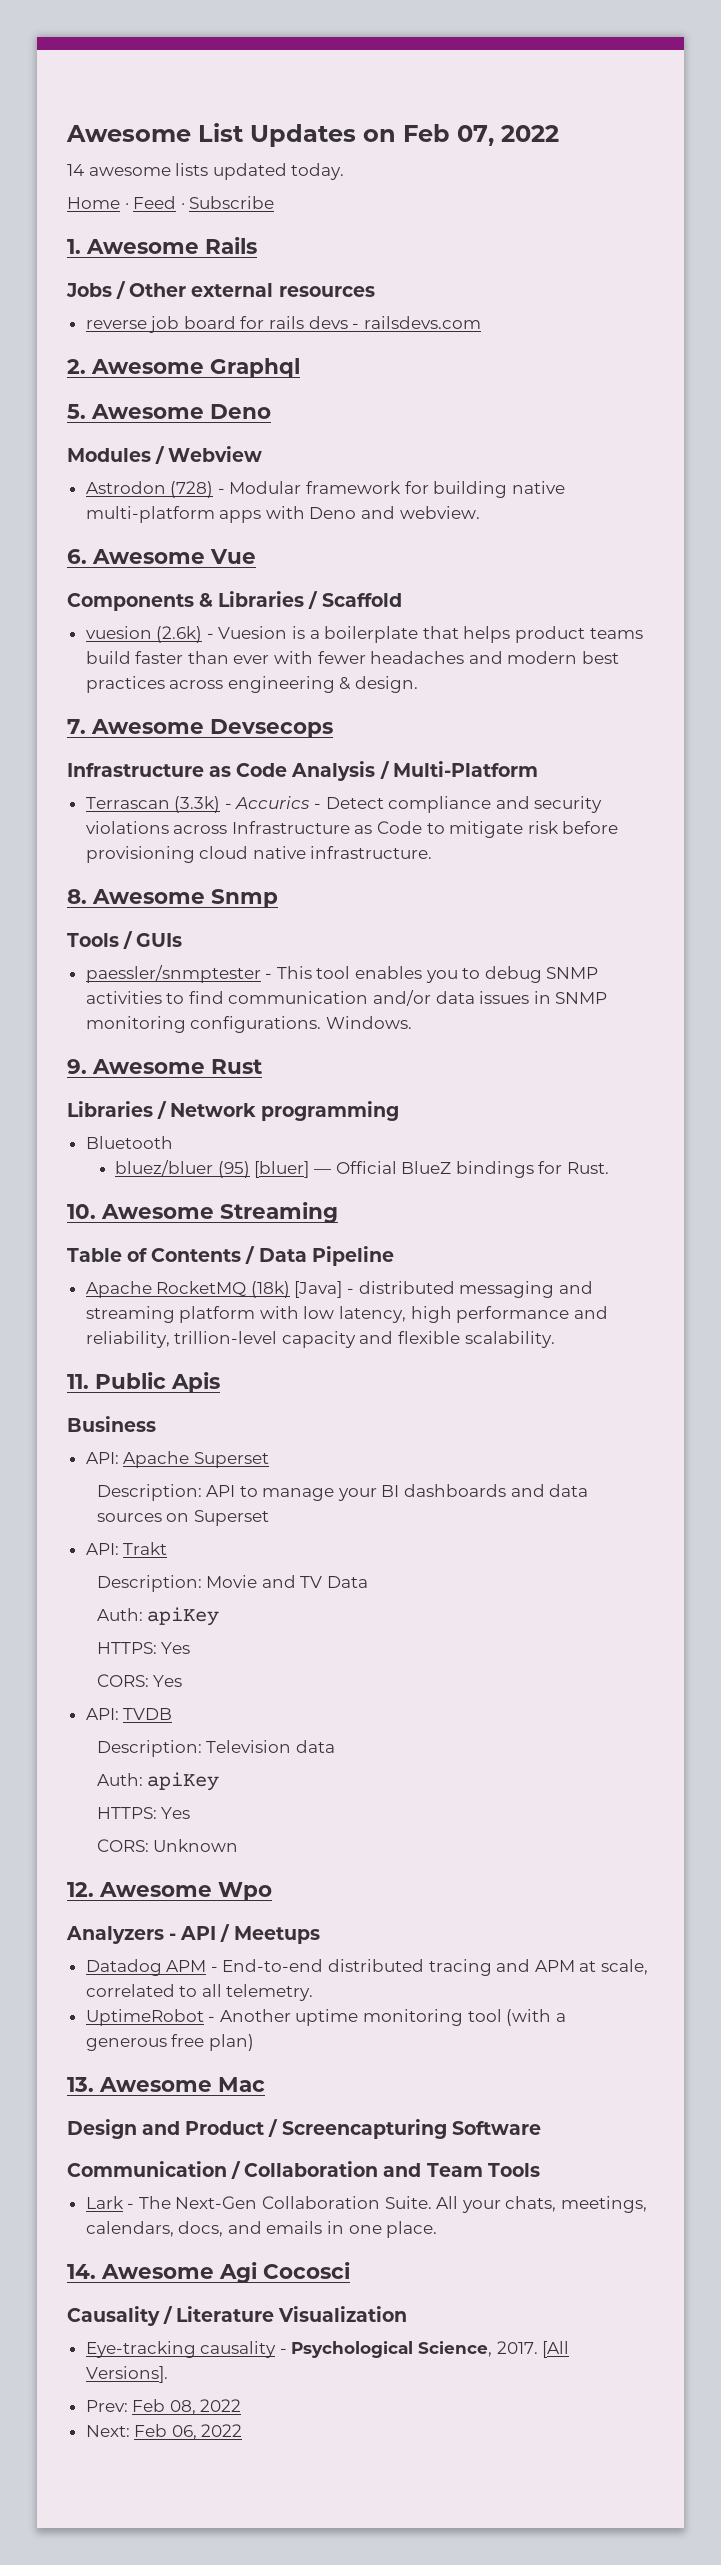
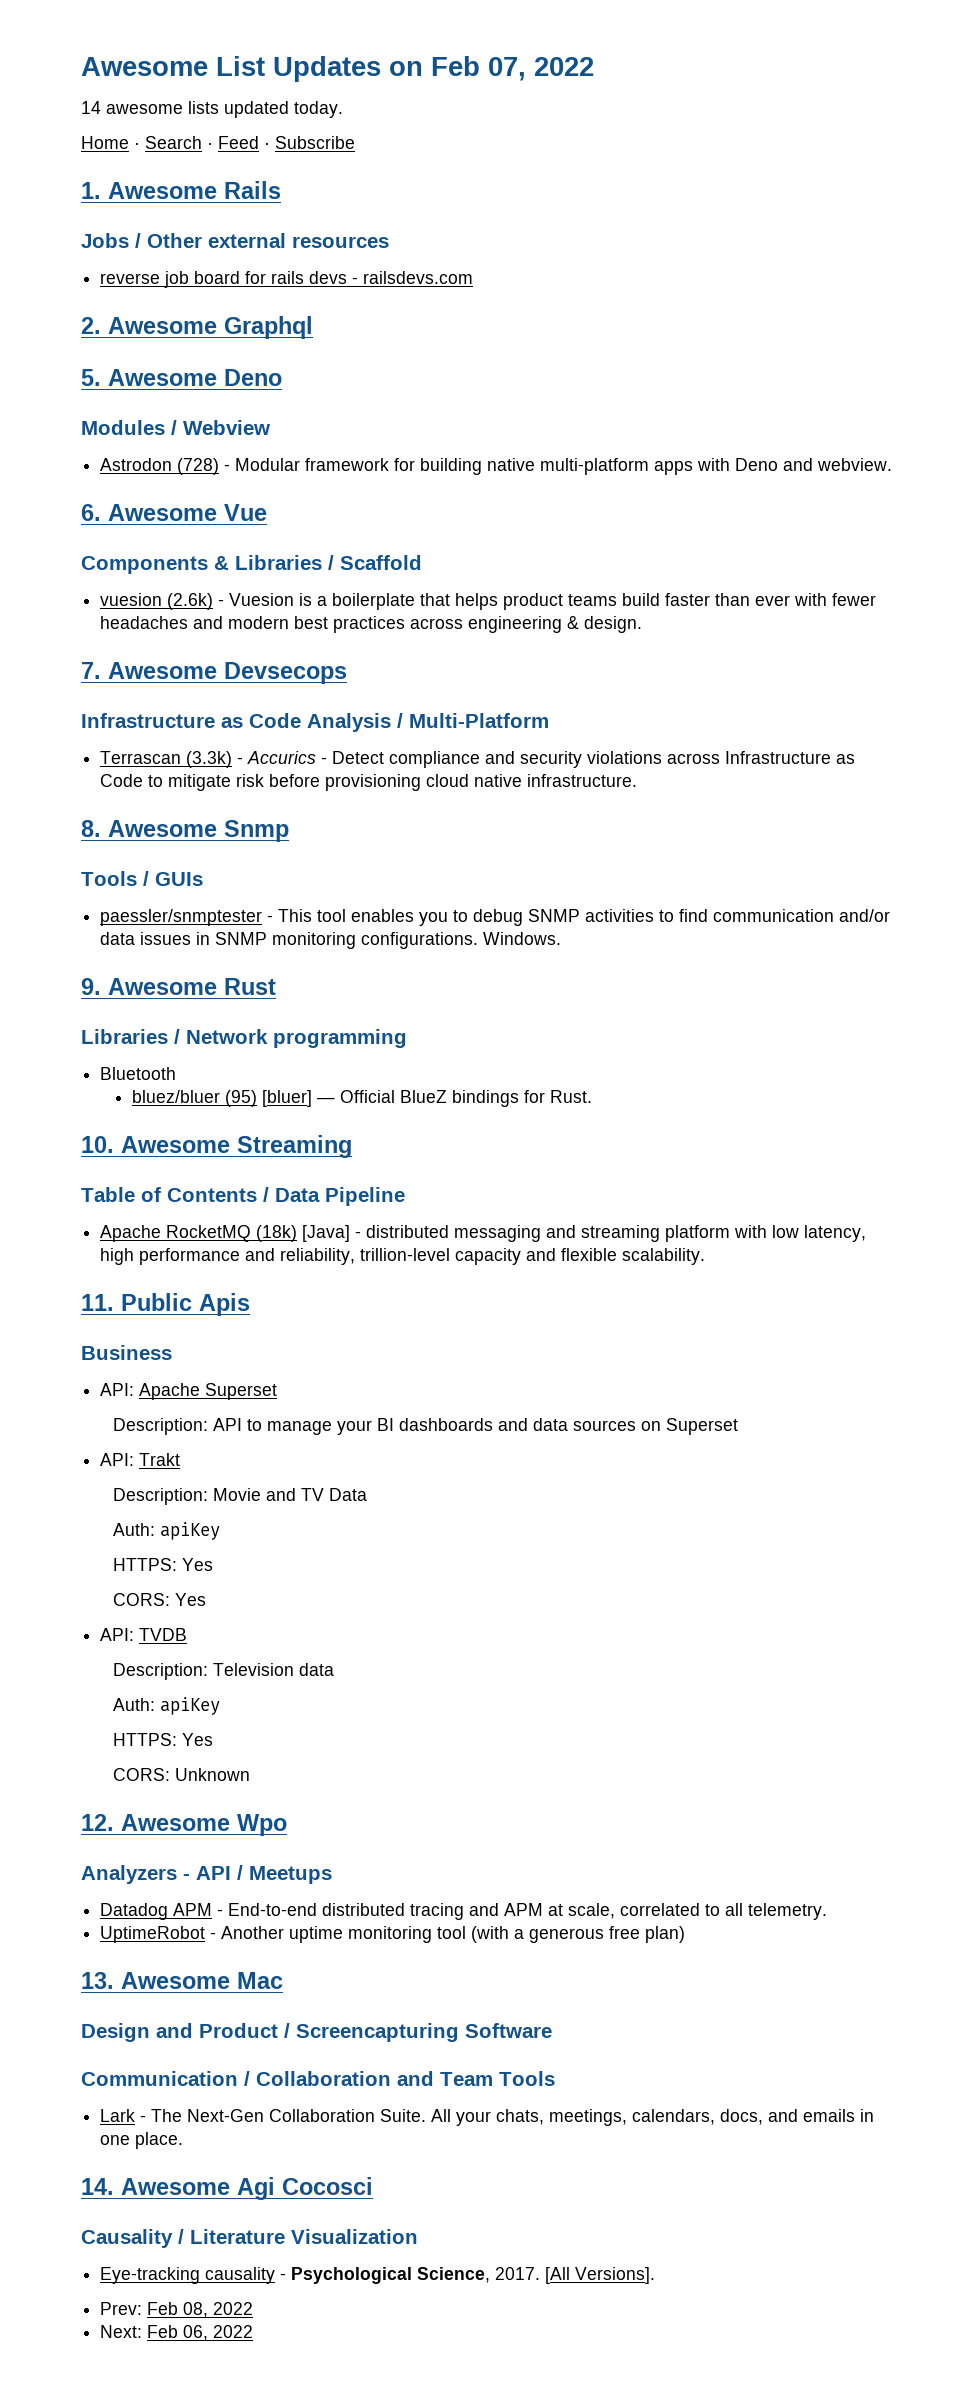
- Home · Feed · Subscribe
+ Home · Search · Feed · Subscribe

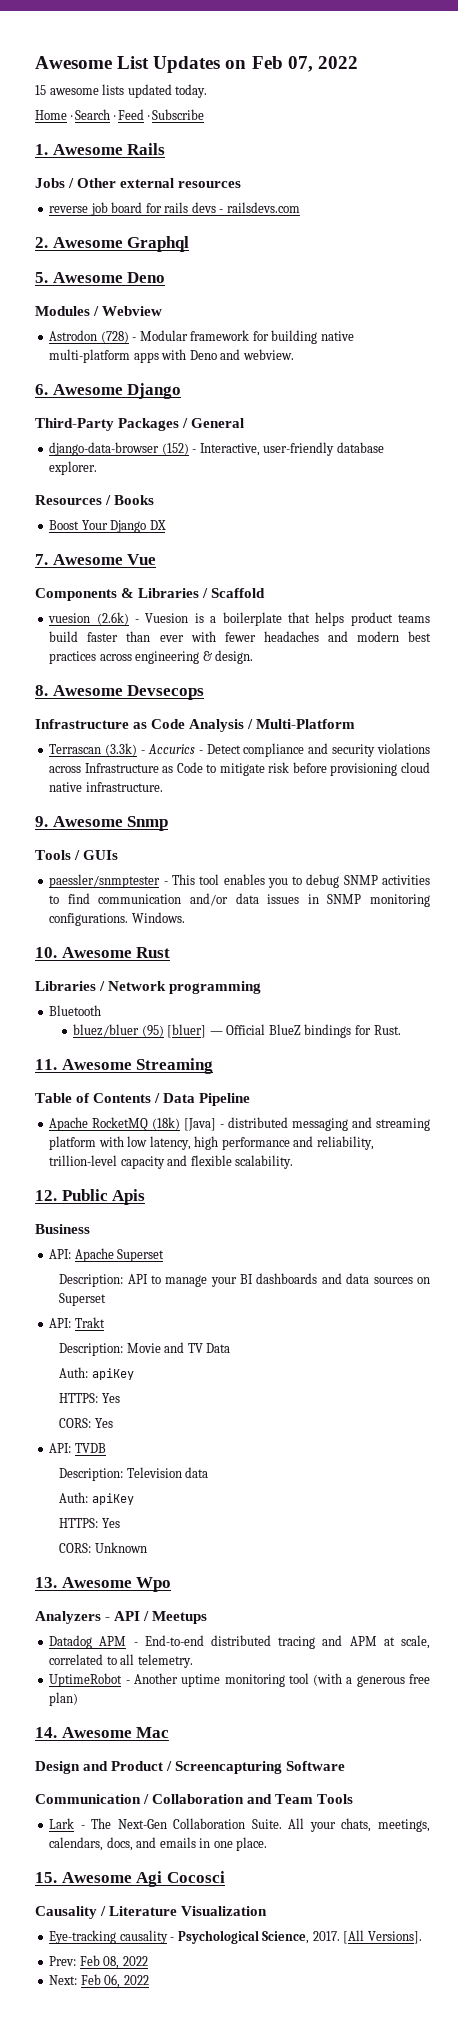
- 14 awesome lists updated today.
+ 15 awesome lists updated today.
- 6. Awesome Vue
+ 6. Awesome Django
+ Third-Party Packages / General
+ django-data-browser (152) - Interactive, user-friendly database explorer.
+ Resources / Books
+ Boost Your Django DX
+ 7. Awesome Vue
- 7. Awesome Devsecops
+ 8. Awesome Devsecops
- 8. Awesome Snmp
+ 9. Awesome Snmp
- 9. Awesome Rust
+ 10. Awesome Rust
- 10. Awesome Streaming
+ 11. Awesome Streaming
- 11. Public Apis
+ 12. Public Apis
- 12. Awesome Wpo
+ 13. Awesome Wpo
- 13. Awesome Mac
+ 14. Awesome Mac
- 14. Awesome Agi Cocosci
+ 15. Awesome Agi Cocosci

